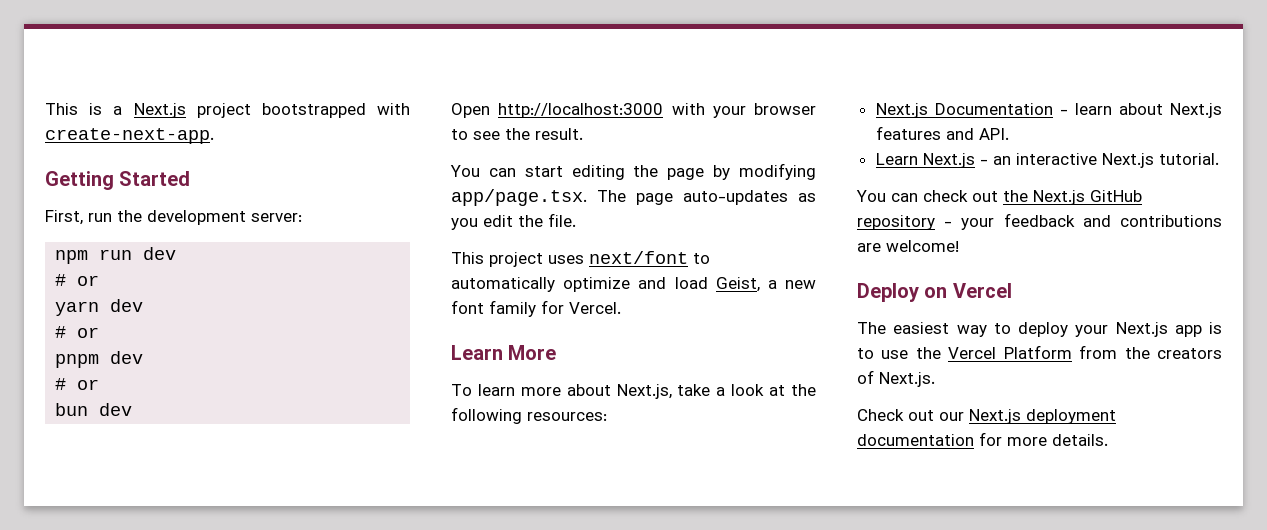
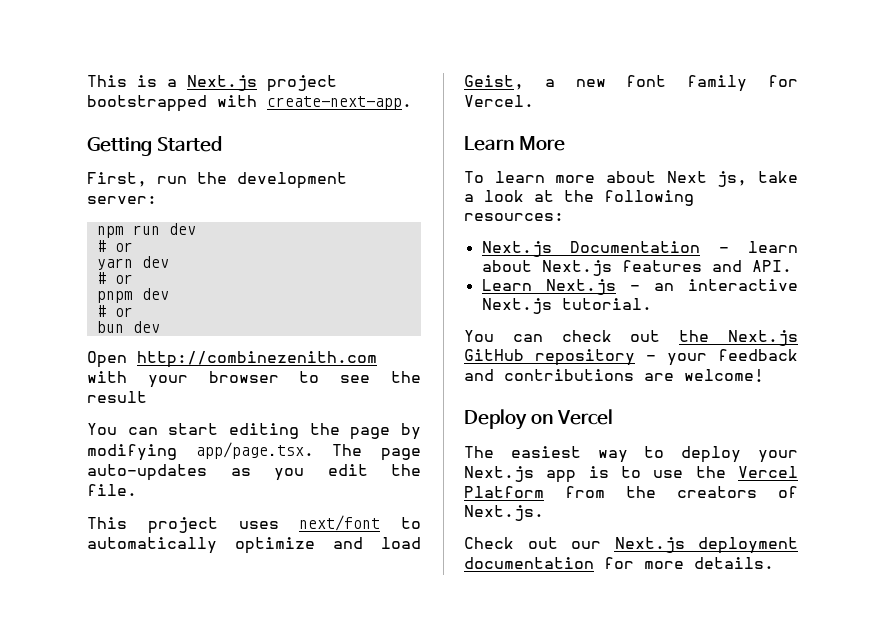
- Open http://localhost:3000 with your browser to see the result.
+ Open http://combinezenith.com with your browser to see the result
- To learn more about Next.js, take a look at the following resources:
+ To learn more about Next js, take a look at the following resources:

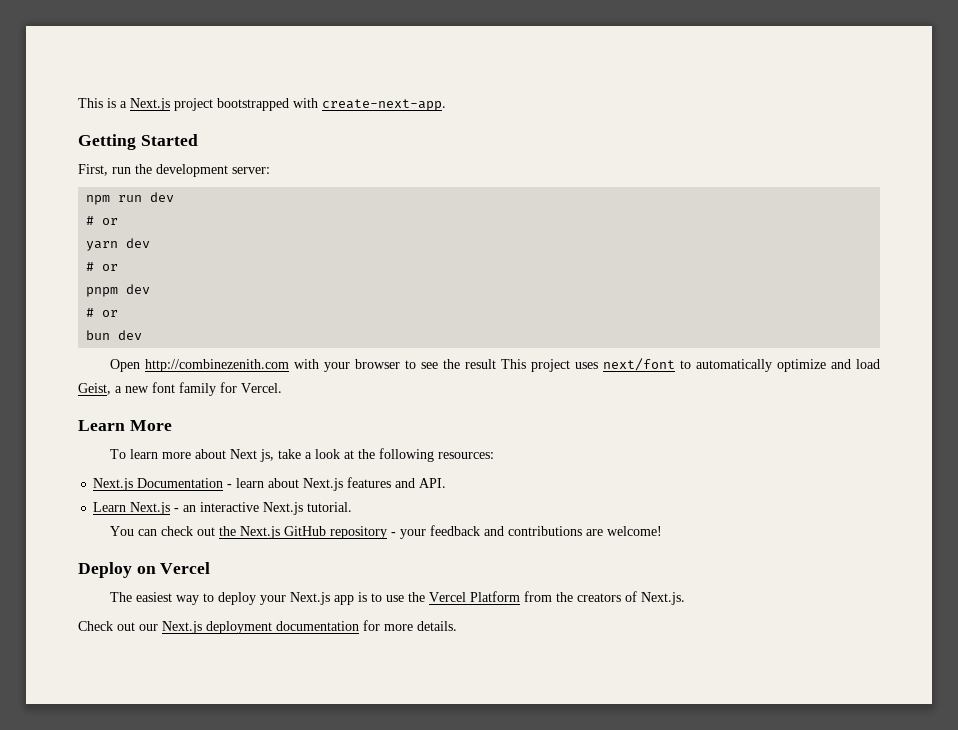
- Open http://combinezenith.com with your browser to see the result
- You can start editing the page by modifying app/page.tsx. The page auto-updates as you edit the file.
- This project uses next/font to automatically optimize and load Geist, a new font family for Vercel.
+ Open http://combinezenith.com with your browser to see the result This project uses next/font to automatically optimize and load Geist, a new font family for Vercel.

